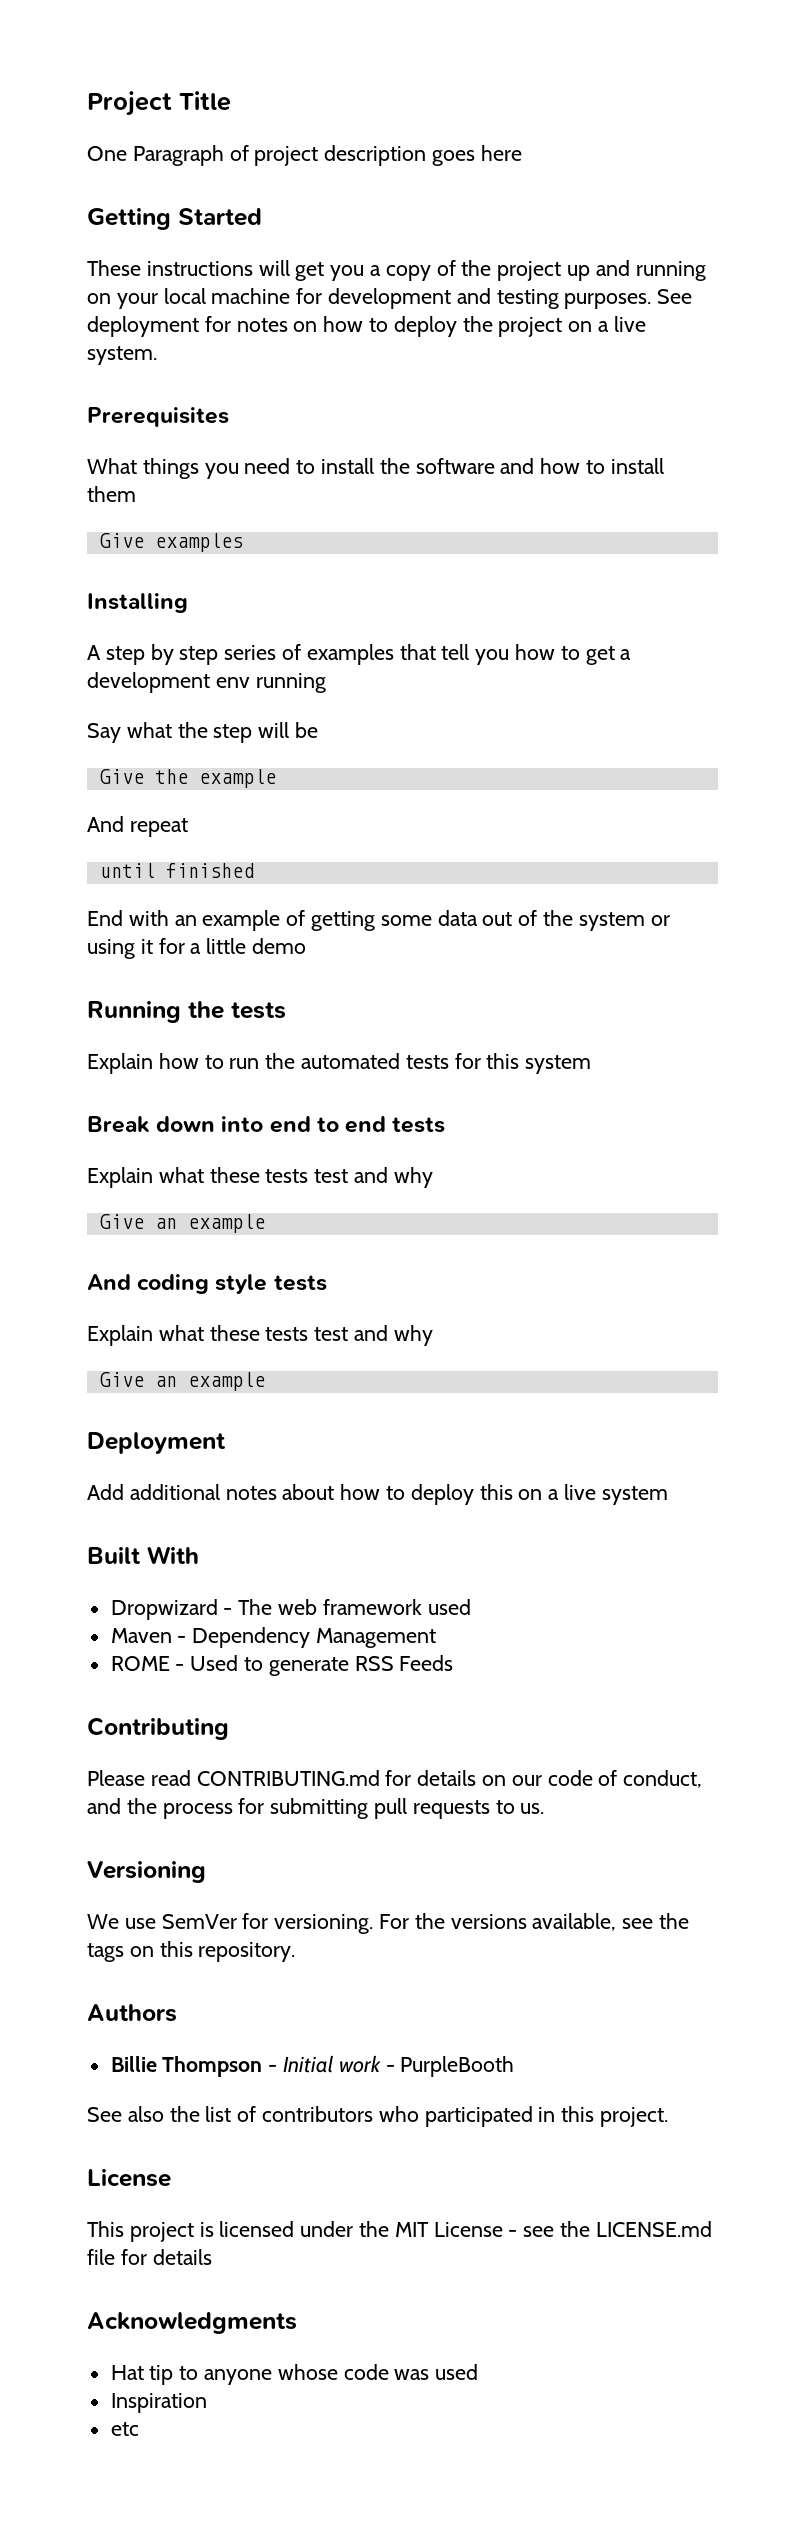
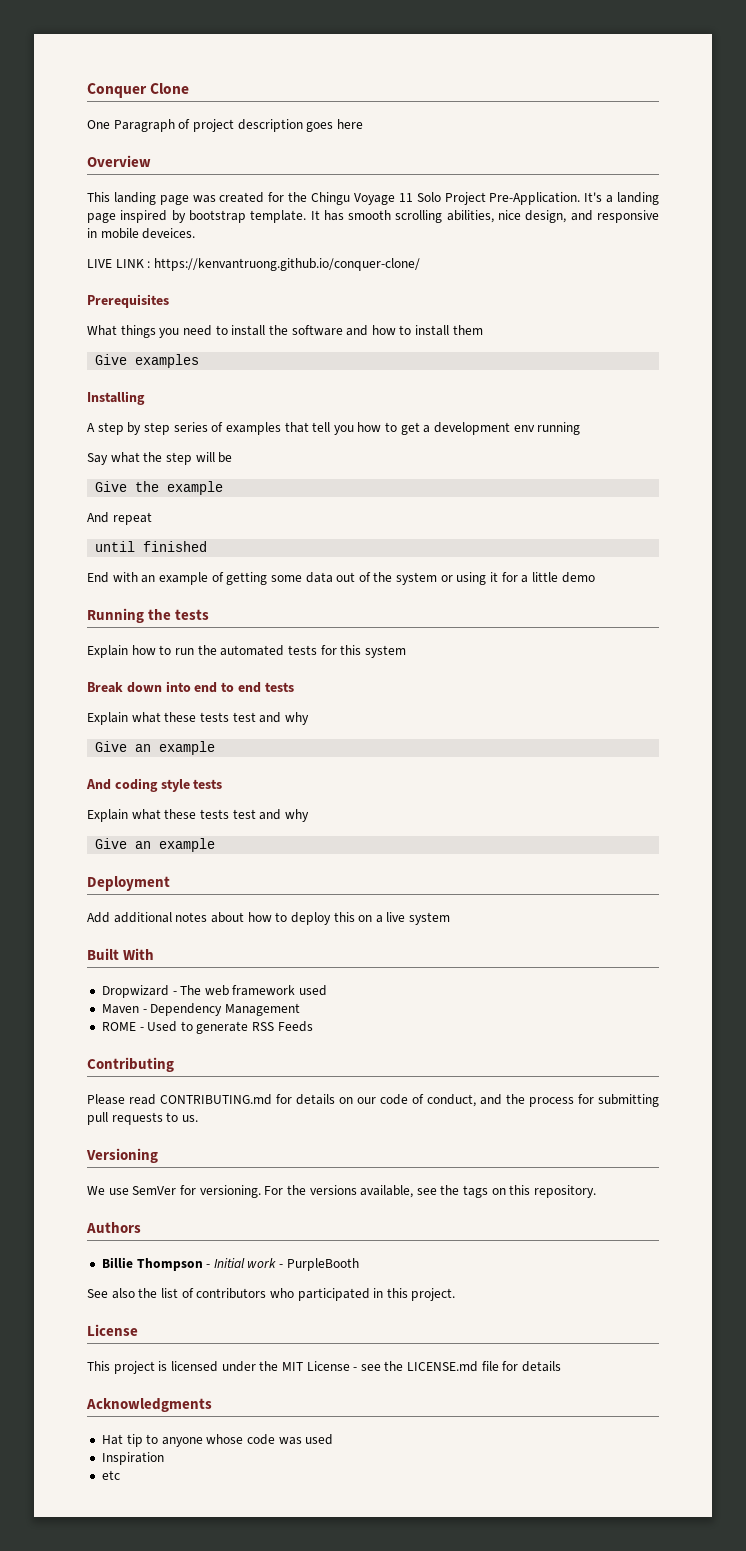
- Project Title
+ Conquer Clone
- Getting Started
- These instructions will get you a copy of the project up and running on your local machine for development and testing purposes. See deployment for notes on how to deploy the project on a live system.
+ Overview
+ This landing page was created for the Chingu Voyage 11 Solo Project Pre-Application. It's a landing page inspired by bootstrap template. It has smooth scrolling abilities, nice design, and responsive in mobile deveices.
+ LIVE LINK : https://kenvantruong.github.io/conquer-clone/

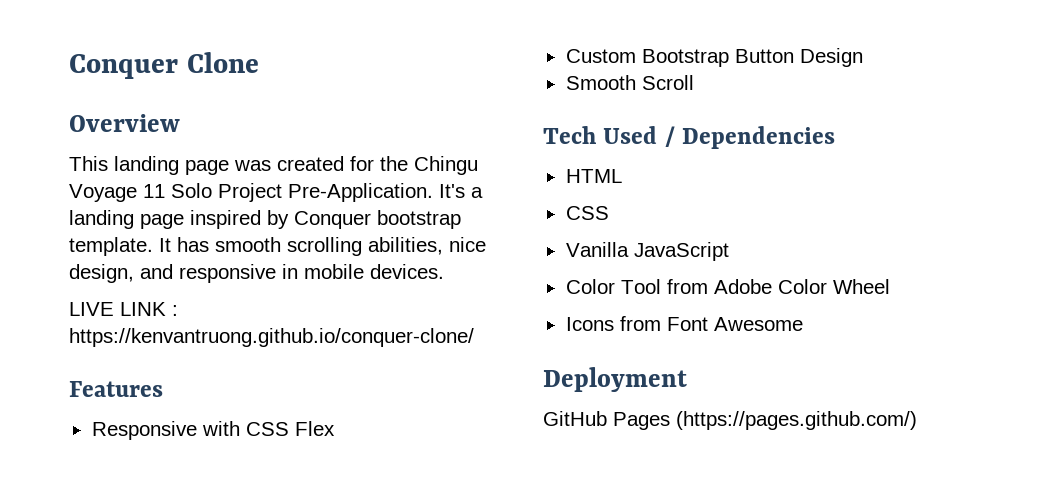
- One Paragraph of project description goes here
- It's a landing page inspired by bootstrap template.
+ It's a landing page inspired by Conquer bootstrap template.
- It has smooth scrolling abilities, nice design, and responsive in mobile deveices.
+ It has smooth scrolling abilities, nice design, and responsive in mobile devices.
- Prerequisites
- What things you need to install the software and how to install them
- Give examples
- Installing
- A step by step series of examples that tell you how to get a development env running
- Say what the step will be
- Give the example
- And repeat
- until finished
- End with an example of getting some data out of the system or using it for a little demo
- Running the tests
- Explain how to run the automated tests for this system
- Break down into end to end tests
- Explain what these tests test and why
- Give an example
- And coding style tests
- Explain what these tests test and why
- Give an example
+ Features
+ Responsive with CSS Flex
+ Custom Bootstrap Button Design
+ Smooth Scroll
+ Tech Used / Dependencies
+ HTML
+ CSS
+ Vanilla JavaScript
+ Color Tool from Adobe Color Wheel
+ Icons from Font Awesome
  Deployment
- Add additional notes about how to deploy this on a live system
- Built With
- Dropwizard - The web framework used
- Maven - Dependency Management
- ROME - Used to generate RSS Feeds
- Contributing
- Please read CONTRIBUTING.md for details on our code of conduct, and the process for submitting pull requests to us.
- Versioning
- We use SemVer for versioning. For the versions available, see the tags on this repository.
- Authors
- Billie Thompson - Initial work - PurpleBooth
- See also the list of contributors who participated in this project.
- License
- This project is licensed under the MIT License - see the LICENSE.md file for details
- Acknowledgments
- Hat tip to anyone whose code was used
- Inspiration
- etc
+ GitHub Pages (https://pages.github.com/)

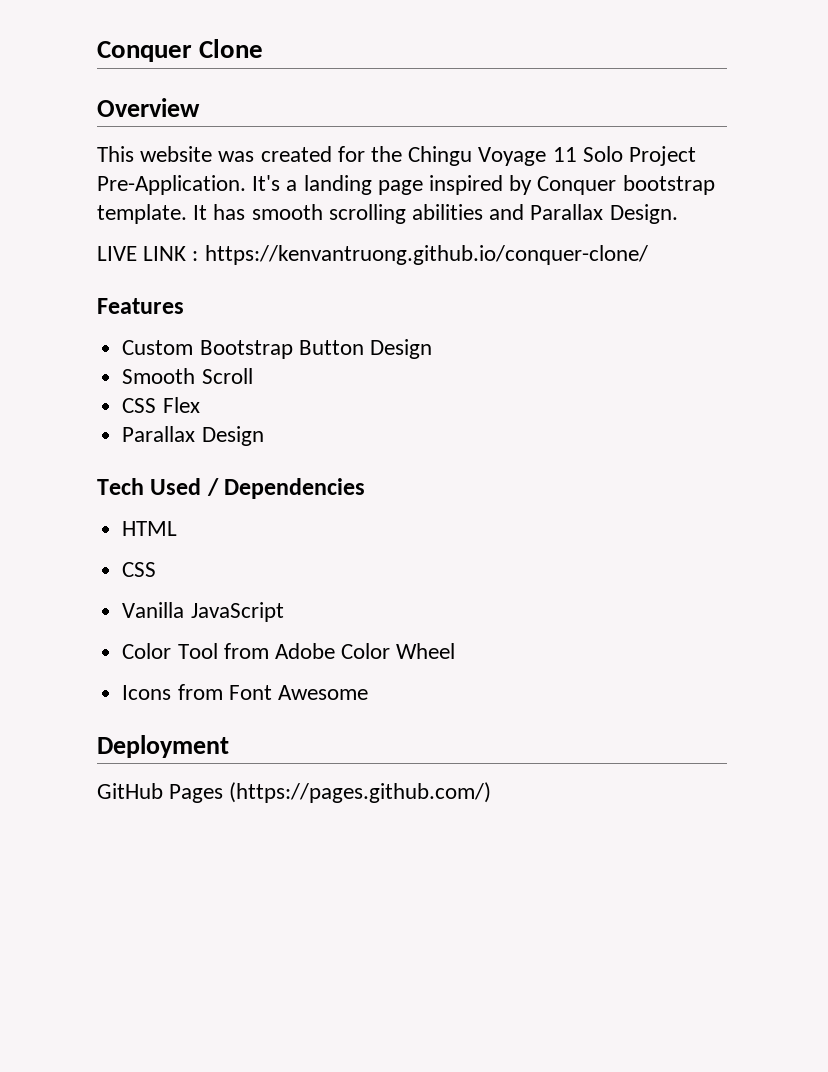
- This landing page was created for the Chingu Voyage 11 Solo Project Pre-Application.
+ This website was created for the Chingu Voyage 11 Solo Project Pre-Application.
- It has smooth scrolling abilities, nice design, and responsive in mobile devices.
+ It has smooth scrolling abilities and Parallax Design.
- Responsive with CSS Flex
+ CSS Flex
+ Parallax Design

